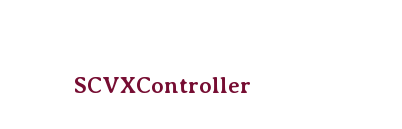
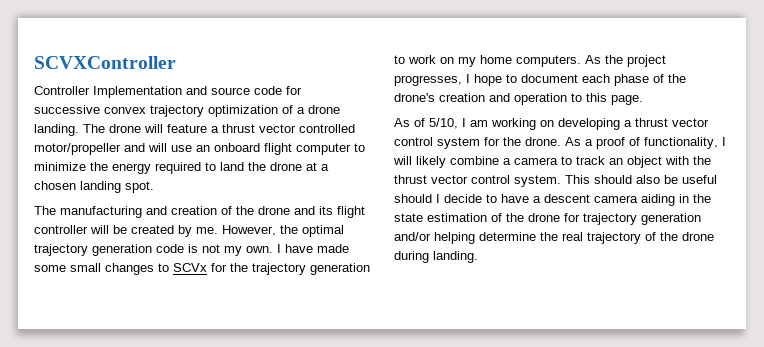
+ Controller Implementation and source code for successive convex trajectory optimization of a drone landing. The drone will feature a thrust vector controlled motor/propeller and will use an onboard flight computer to minimize the energy required to land the drone at a chosen landing spot.
+ The manufacturing and creation of the drone and its flight controller will be created by me. However, the optimal trajectory generation code is not my own. I have made some small changes to SCVx for the trajectory generation to work on my home computers. As the project progresses, I hope to document each phase of the drone's creation and operation to this page.
+ As of 5/10, I am working on developing a thrust vector control system for the drone. As a proof of functionality, I will likely combine a camera to track an object with the thrust vector control system. This should also be useful should I decide to have a descent camera aiding in the state estimation of the drone for trajectory generation and/or helping determine the real trajectory of the drone during landing.

